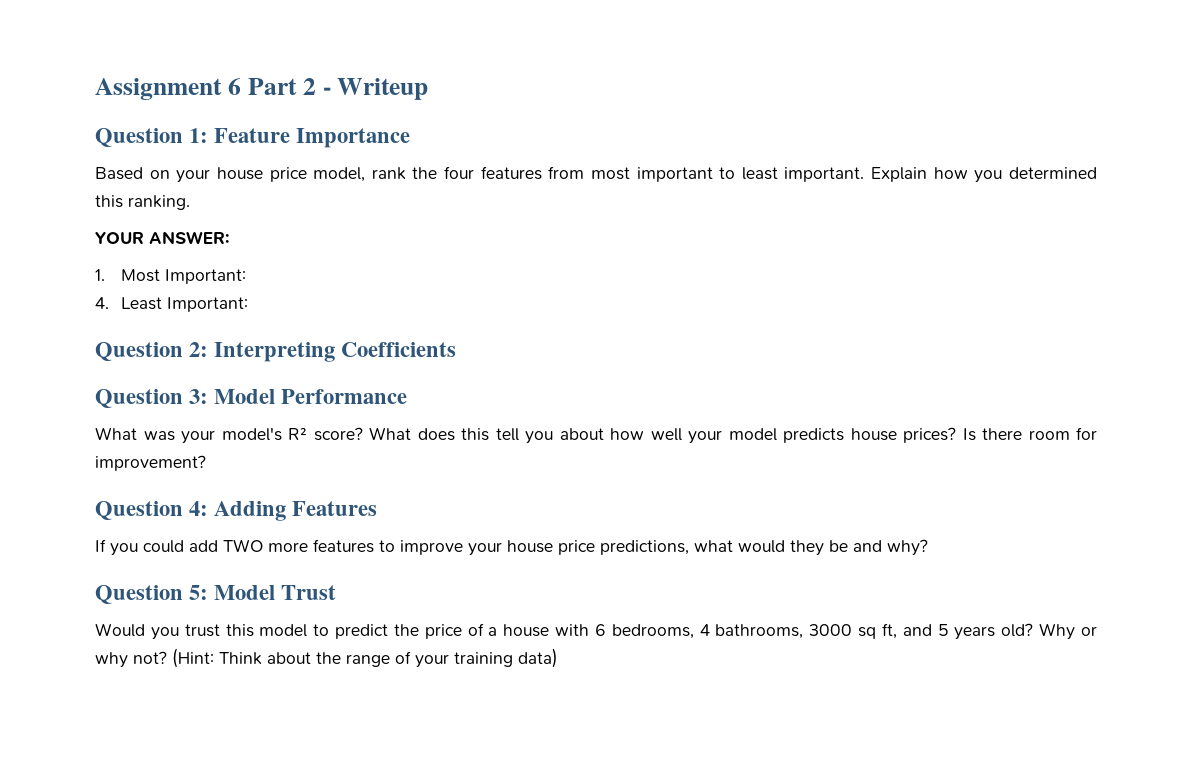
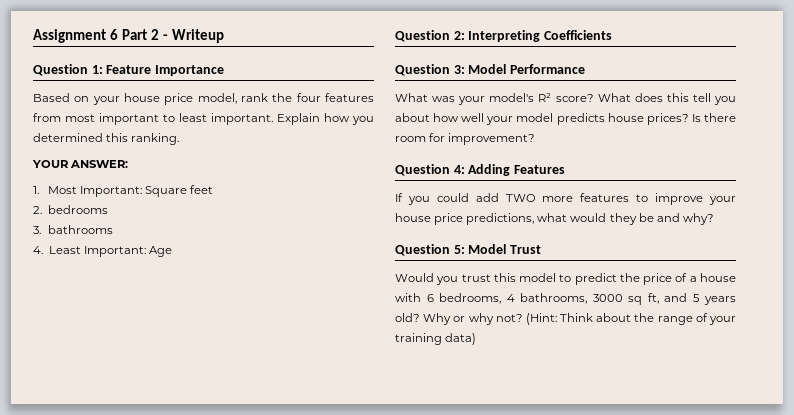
- 1. Most Important:
+ 1. Most Important: Square feet
+ 2. bedrooms
+ 3. bathrooms
- 4. Least Important:
+ 4. Least Important: Age

